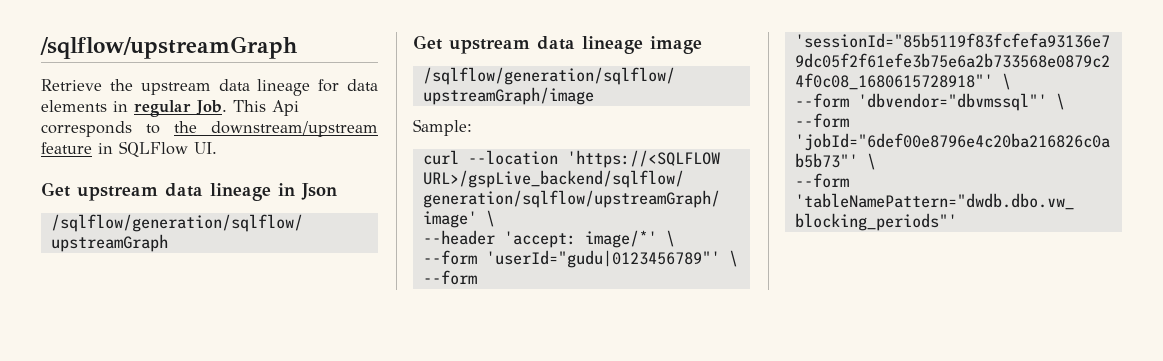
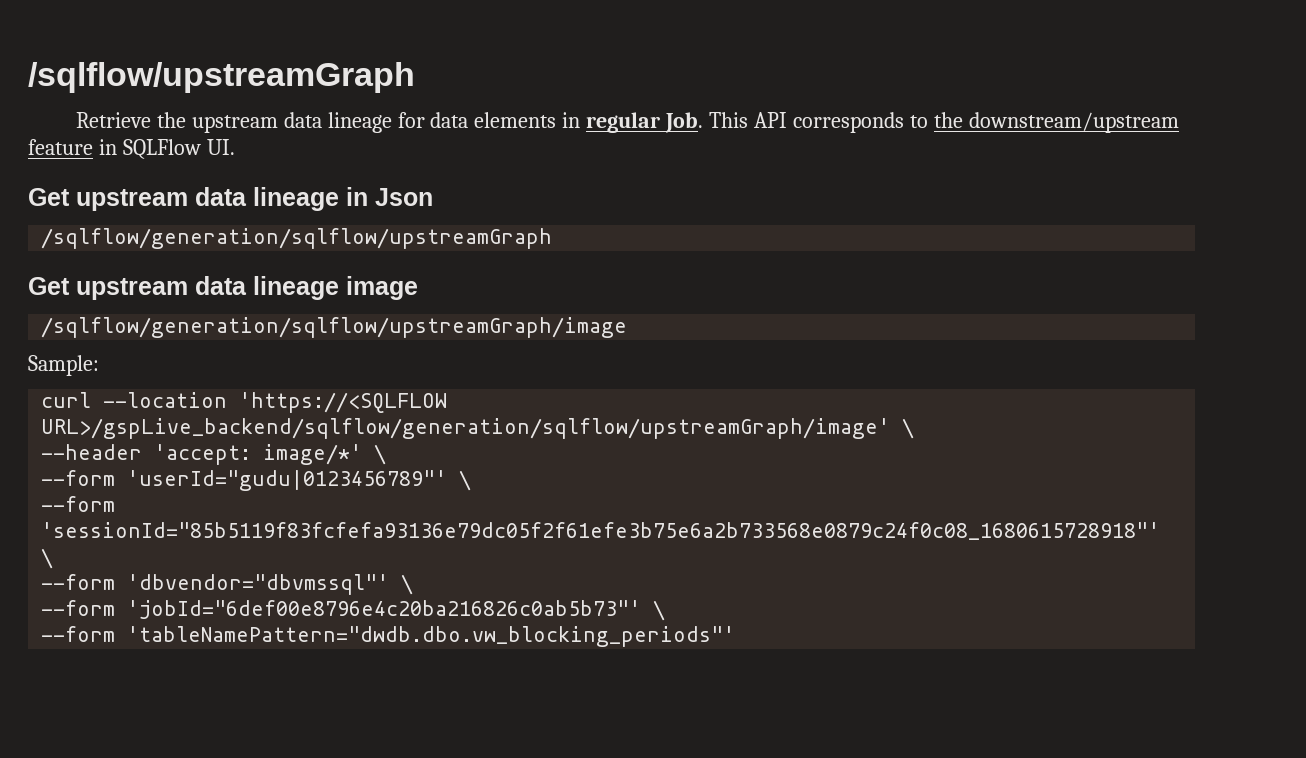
- Retrieve the upstream data lineage for data elements in regular Job. This Api corresponds to the downstream/upstream feature in SQLFlow UI.
+ Retrieve the upstream data lineage for data elements in regular Job. This API corresponds to the downstream/upstream feature in SQLFlow UI.

